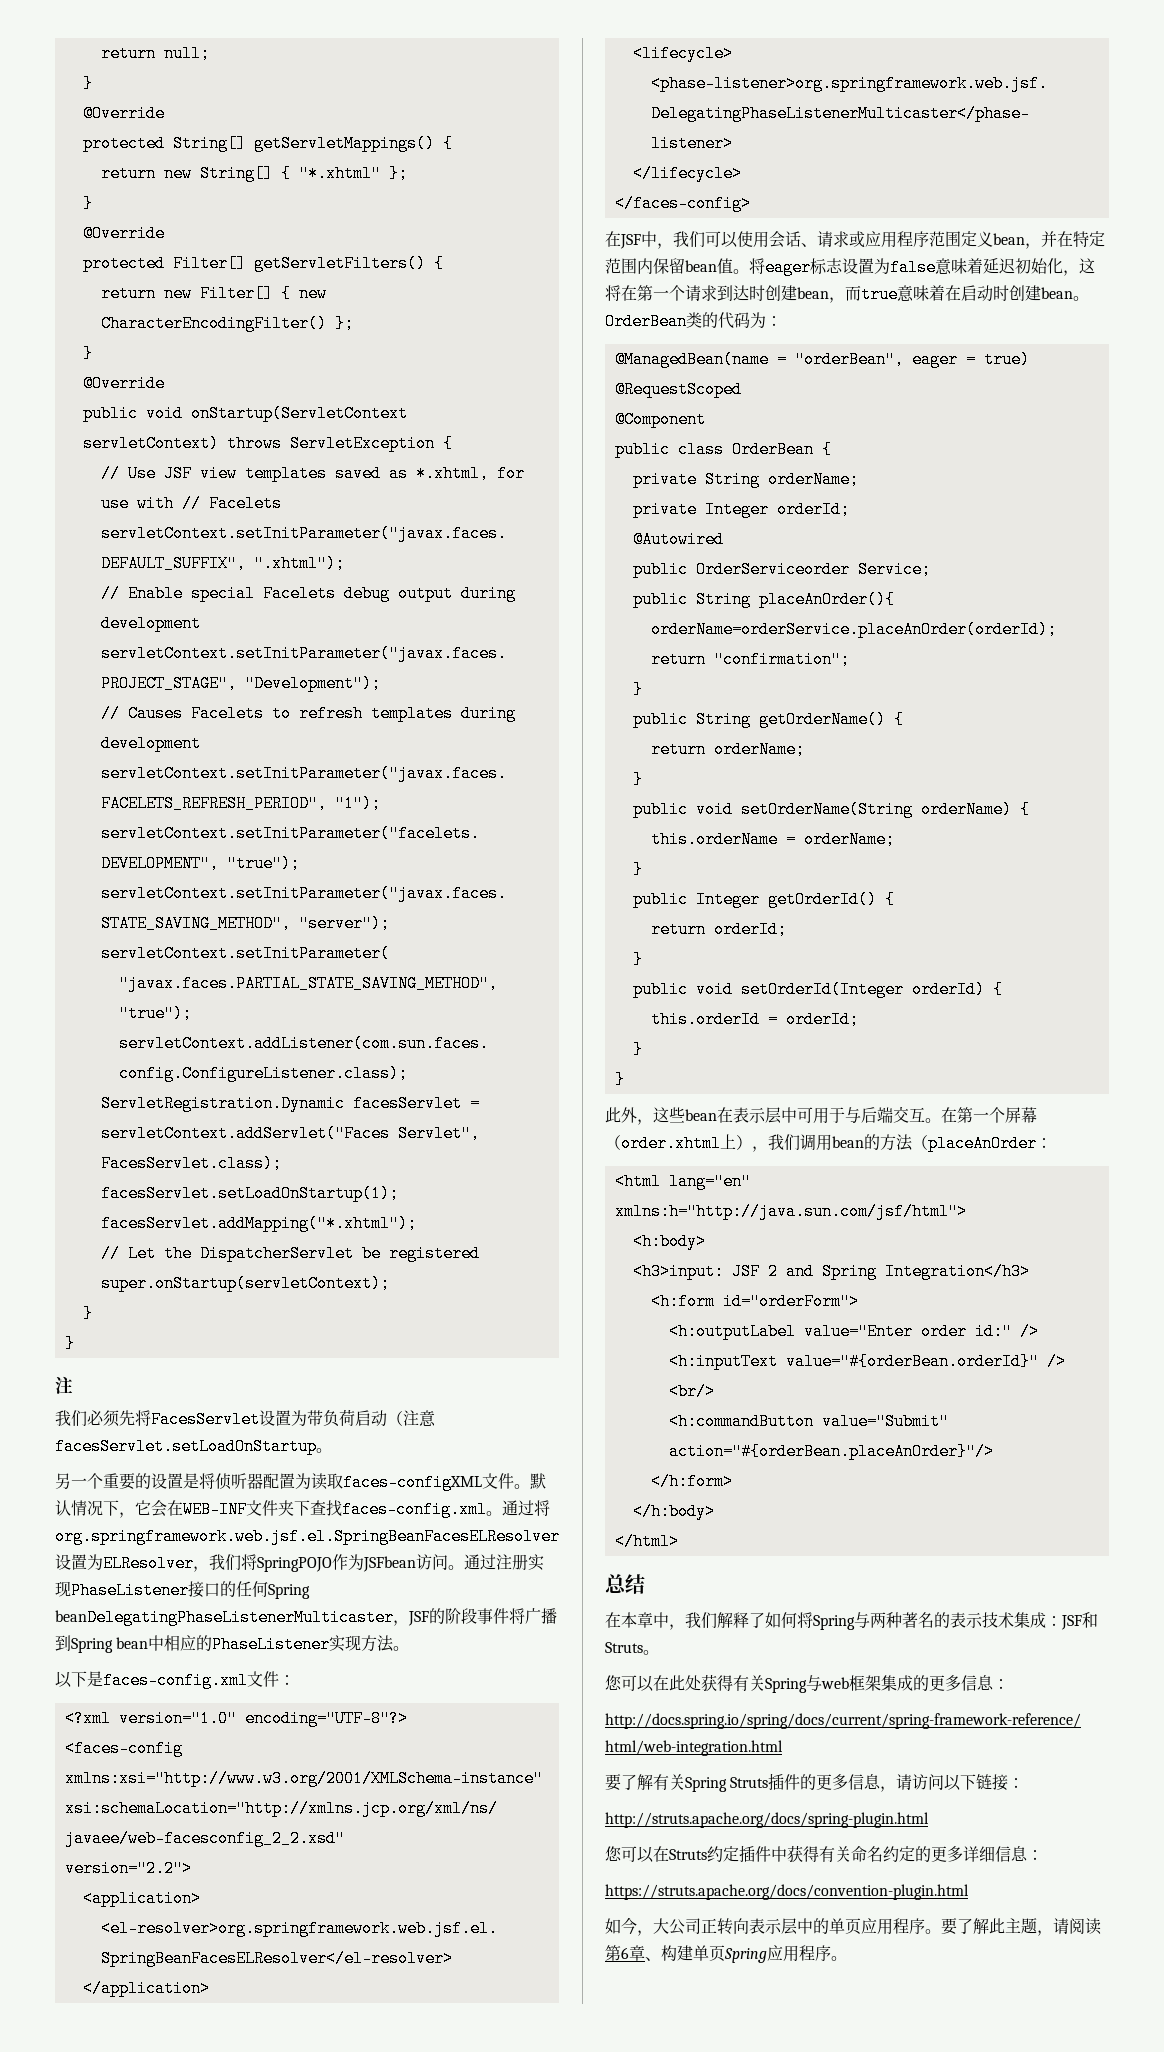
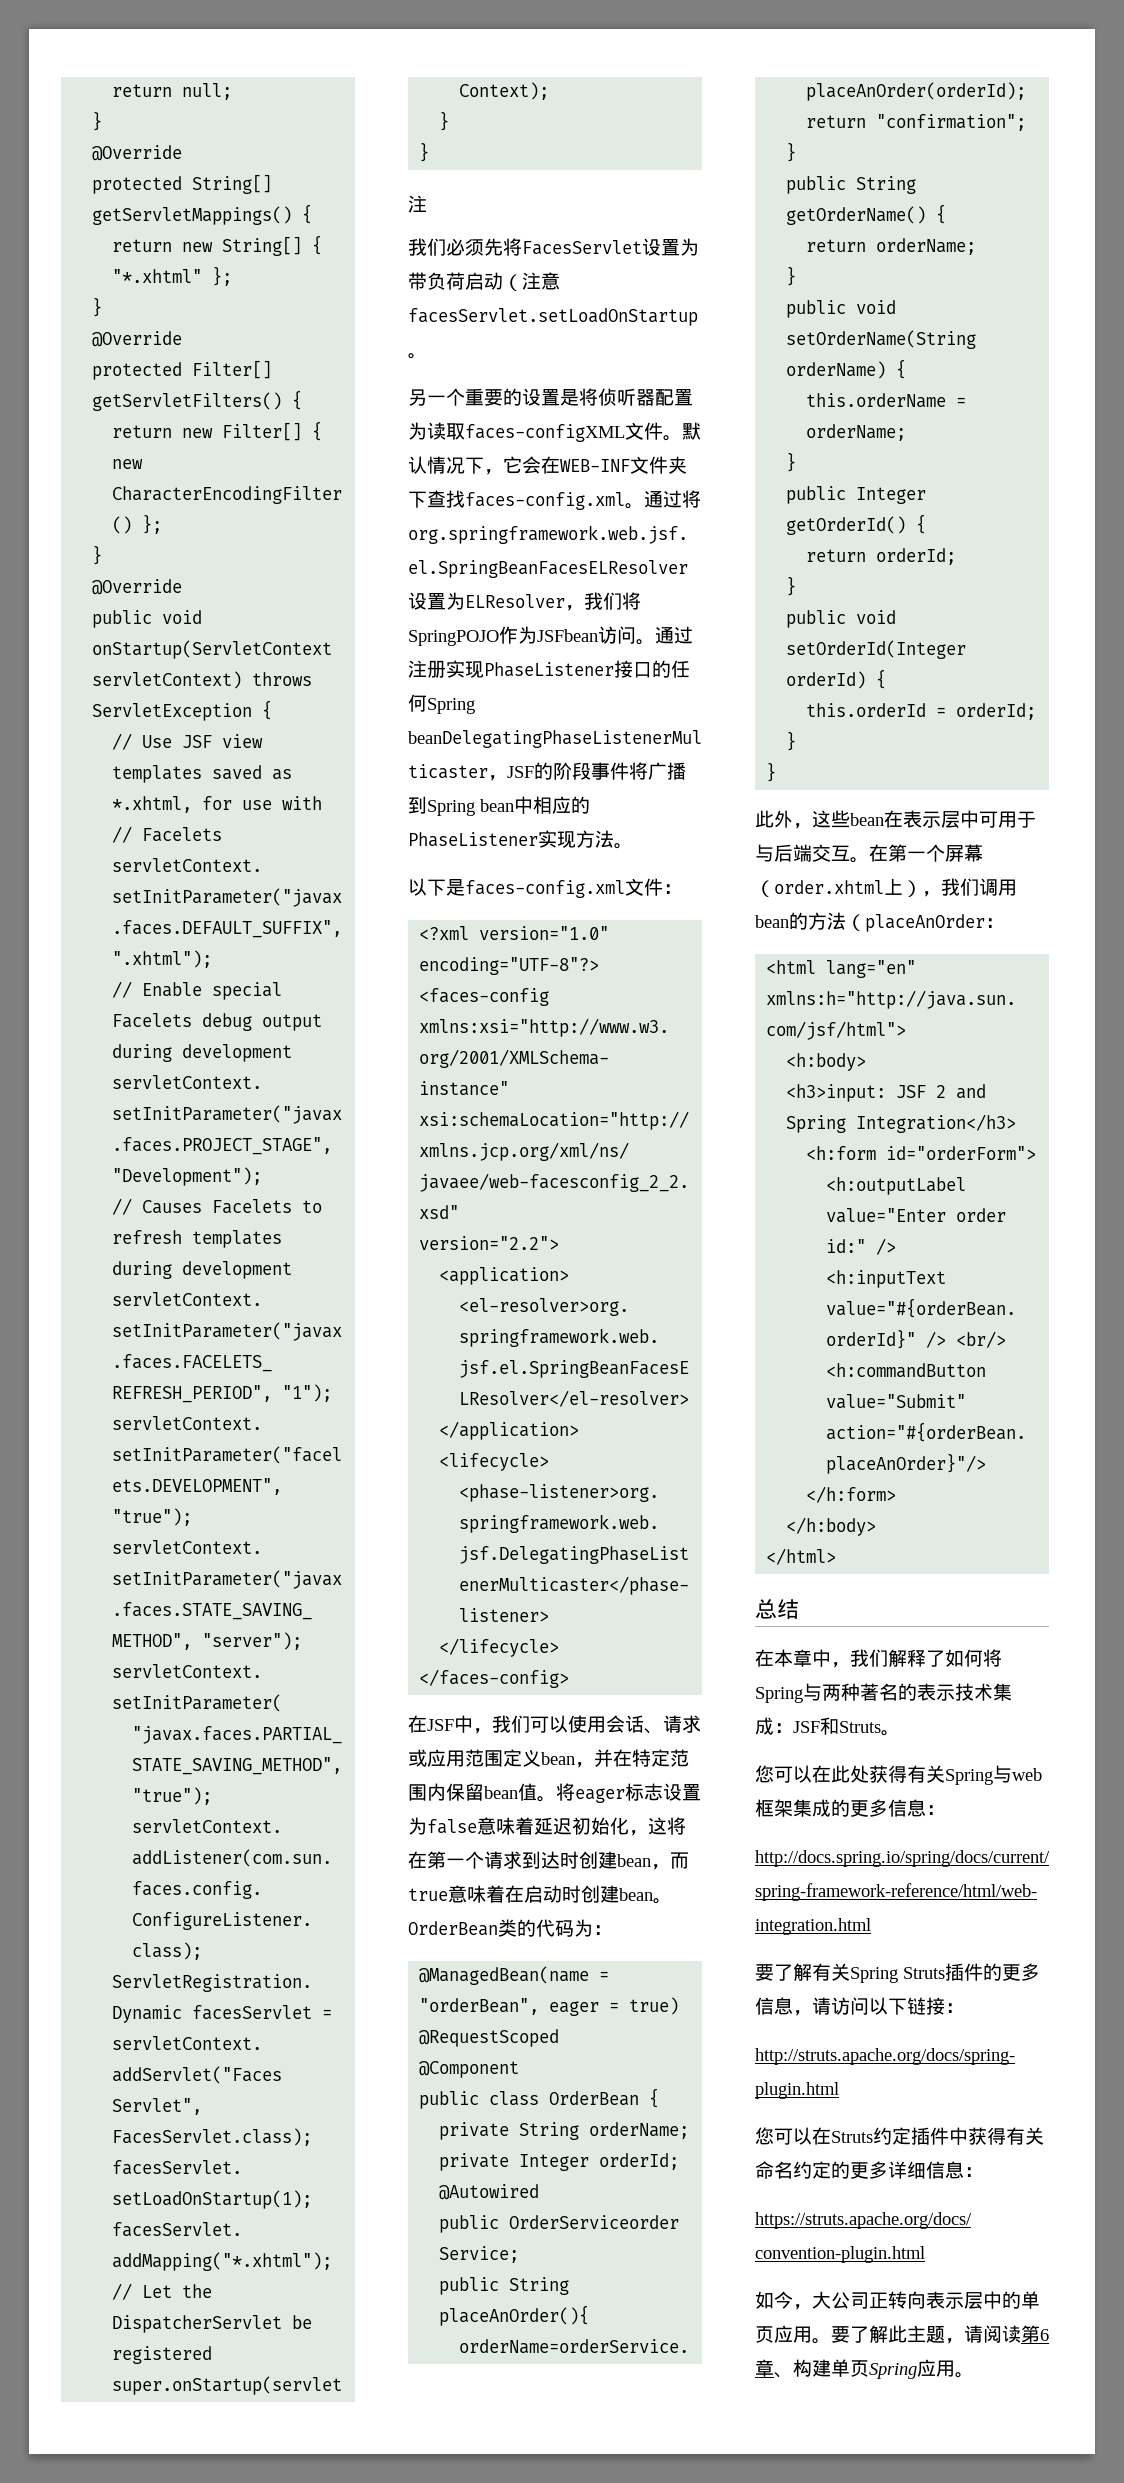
- 在JSF中，我们可以使用会话、请求或应用程序范围定义bean，并在特定范围内保留bean值。
+ 在JSF中，我们可以使用会话、请求或应用范围定义bean，并在特定范围内保留bean值。
- 如今，大公司正转向表示层中的单页应用程序。
+ 如今，大公司正转向表示层中的单页应用。
- 要了解此主题，请阅读第6章、构建单页Spring应用程序。
+ 要了解此主题，请阅读第6章、构建单页Spring应用。

